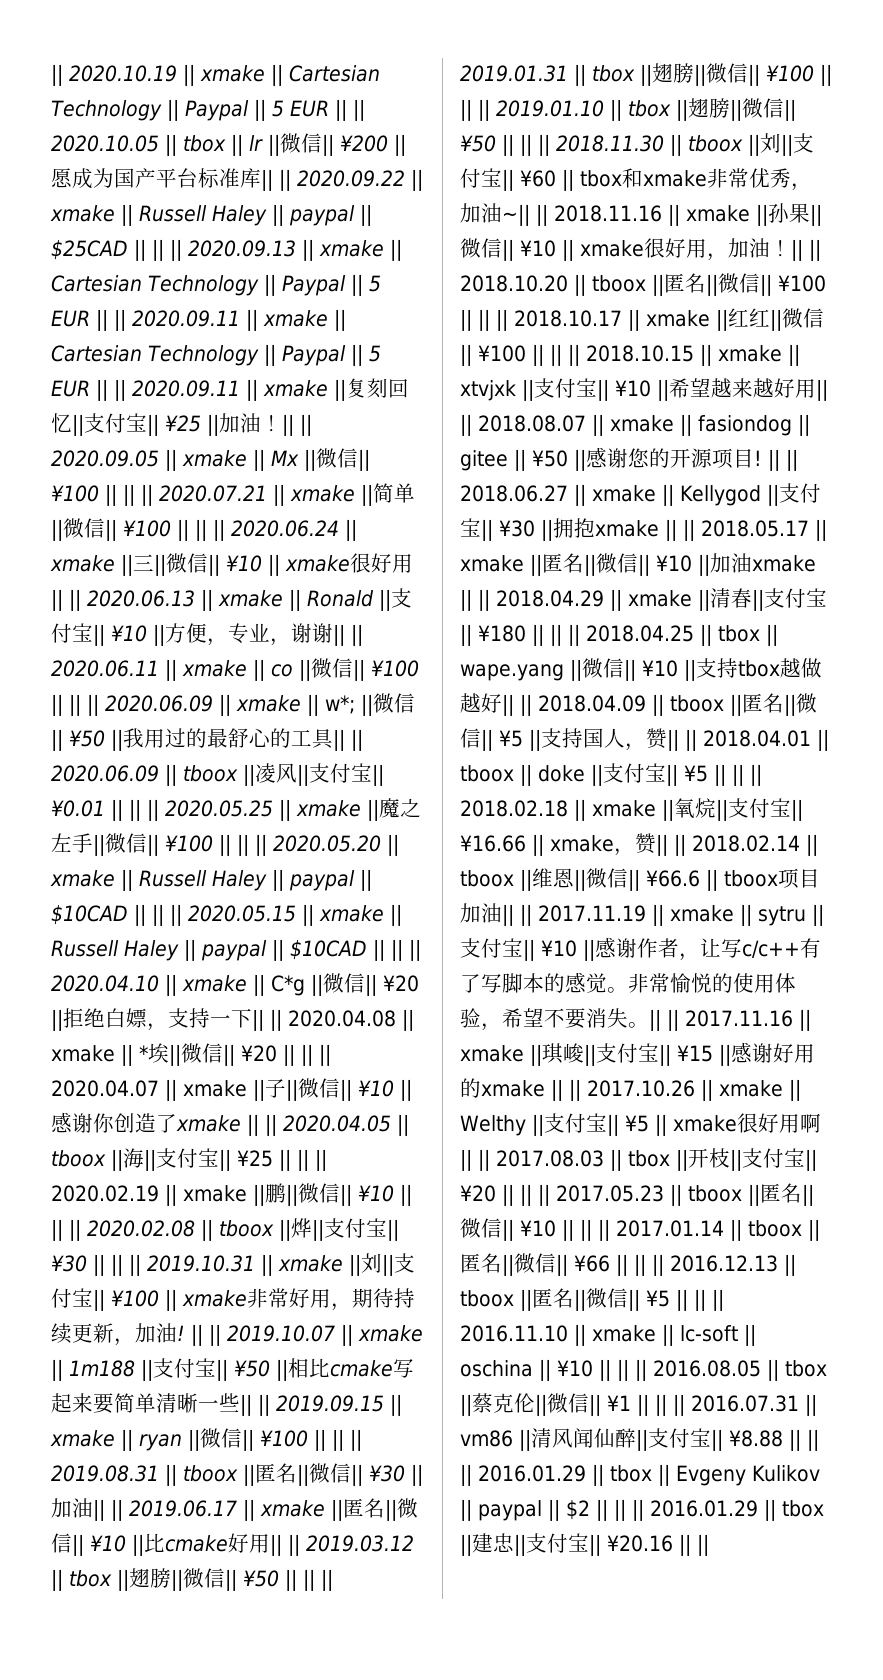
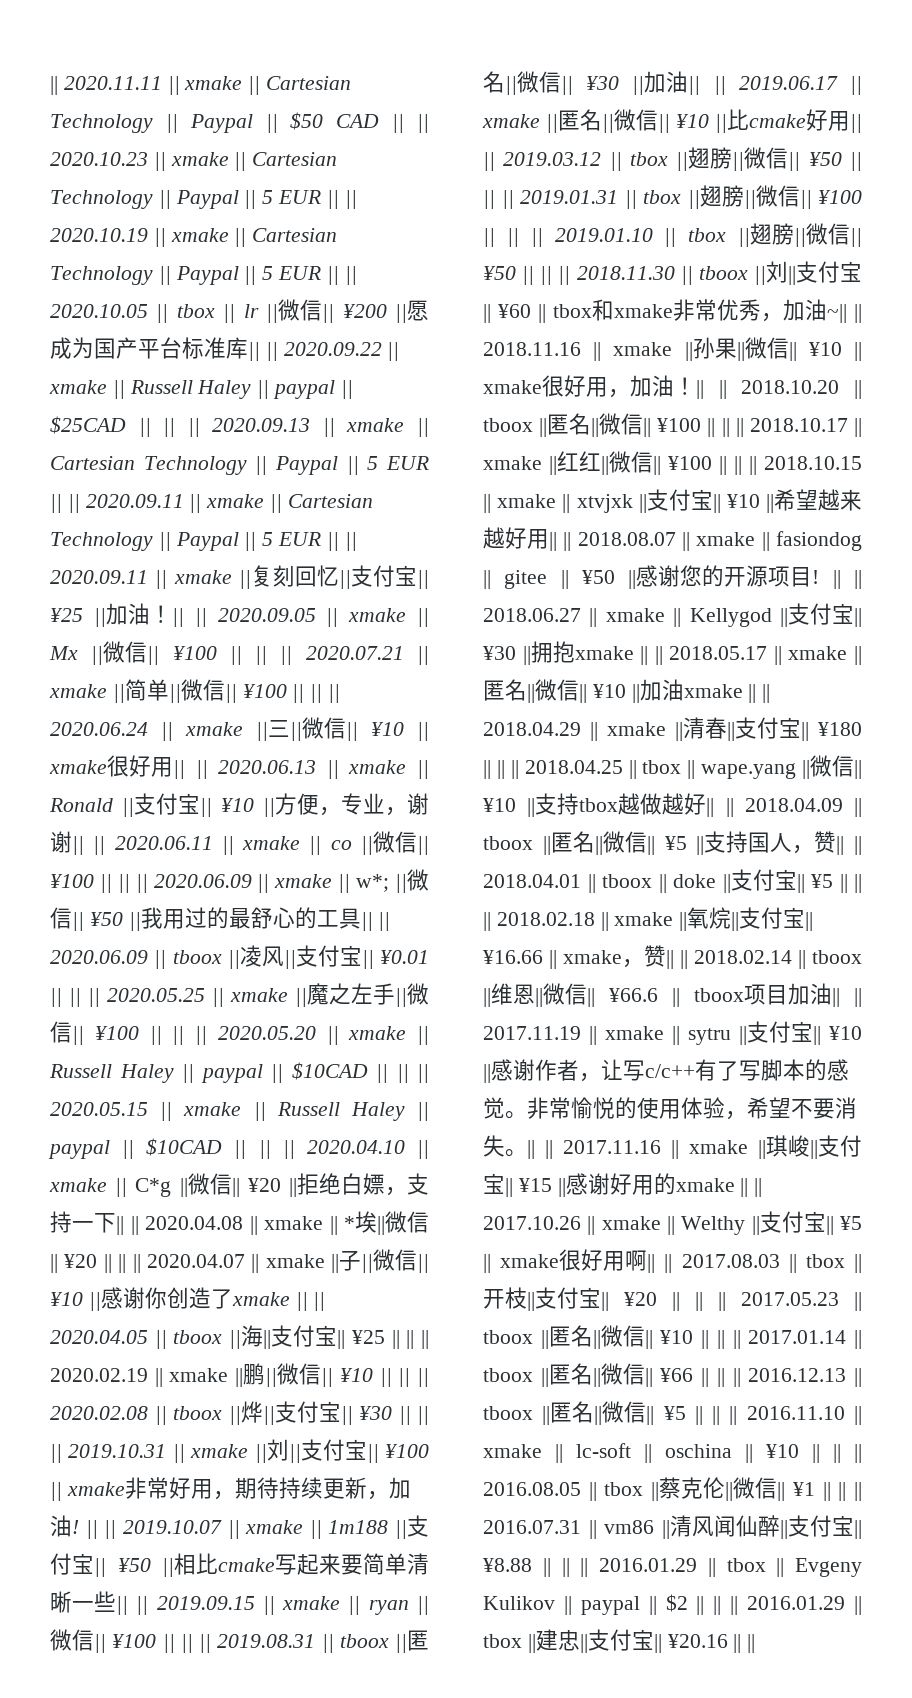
- || 2020.10.19 || xmake || Cartesian Technology || Paypal || 5 EUR || || 2020.10.05 || tbox || lr ||微信|| ¥200 ||愿成为国产平台标准库|| || 2020.09.22 || xmake || Russell Haley || paypal || $25CAD || || || 2020.09.13 || xmake || Cartesian Technology || Paypal || 5 EUR || || 2020.09.11 || xmake || Cartesian Technology || Paypal || 5 EUR || || 2020.09.11 || xmake ||复刻回忆||支付宝|| ¥25 ||加油！
+ || 2020.11.11 || xmake || Cartesian Technology || Paypal || $50 CAD || || 2020.10.23 || xmake || Cartesian Technology || Paypal || 5 EUR || || 2020.10.19 || xmake || Cartesian Technology || Paypal || 5 EUR || || 2020.10.05 || tbox || lr ||微信|| ¥200 ||愿成为国产平台标准库|| || 2020.09.22 || xmake || Russell Haley || paypal || $25CAD || || || 2020.09.13 || xmake || Cartesian Technology || Paypal || 5 EUR || || 2020.09.11 || xmake || Cartesian Technology || Paypal || 5 EUR || || 2020.09.11 || xmake ||复刻回忆||支付宝|| ¥25 ||加油！

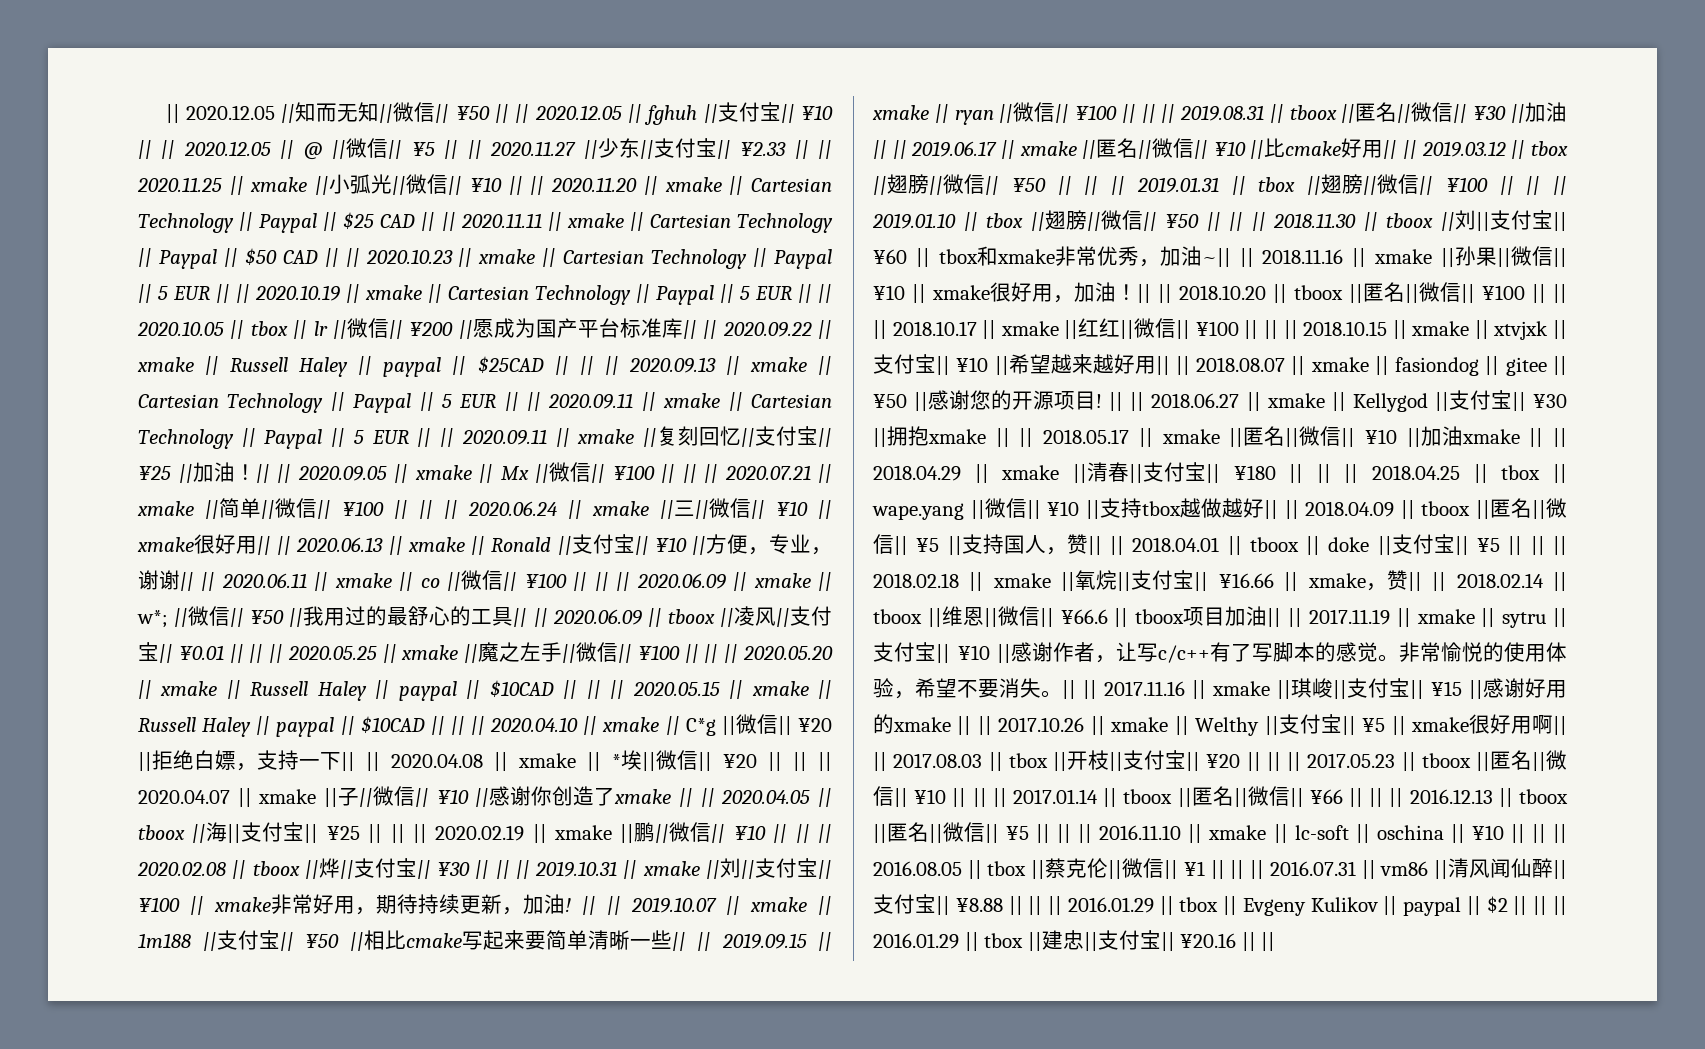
- || 2020.11.11 || xmake || Cartesian Technology || Paypal || $50 CAD || || 2020.10.23 || xmake || Cartesian Technology || Paypal || 5 EUR || || 2020.10.19 || xmake || Cartesian Technology || Paypal || 5 EUR || || 2020.10.05 || tbox || lr ||微信|| ¥200 ||愿成为国产平台标准库|| || 2020.09.22 || xmake || Russell Haley || paypal || $25CAD || || || 2020.09.13 || xmake || Cartesian Technology || Paypal || 5 EUR || || 2020.09.11 || xmake || Cartesian Technology || Paypal || 5 EUR || || 2020.09.11 || xmake ||复刻回忆||支付宝|| ¥25 ||加油！
+ || 2020.12.05 ||知而无知||微信|| ¥50 || || 2020.12.05 || fghuh ||支付宝|| ¥10 || || 2020.12.05 || @ ||微信|| ¥5 || || 2020.11.27 ||少东||支付宝|| ¥2.33 || || 2020.11.25 || xmake ||小弧光||微信|| ¥10 || || 2020.11.20 || xmake || Cartesian Technology || Paypal || $25 CAD || || 2020.11.11 || xmake || Cartesian Technology || Paypal || $50 CAD || || 2020.10.23 || xmake || Cartesian Technology || Paypal || 5 EUR || || 2020.10.19 || xmake || Cartesian Technology || Paypal || 5 EUR || || 2020.10.05 || tbox || lr ||微信|| ¥200 ||愿成为国产平台标准库|| || 2020.09.22 || xmake || Russell Haley || paypal || $25CAD || || || 2020.09.13 || xmake || Cartesian Technology || Paypal || 5 EUR || || 2020.09.11 || xmake || Cartesian Technology || Paypal || 5 EUR || || 2020.09.11 || xmake ||复刻回忆||支付宝|| ¥25 ||加油！

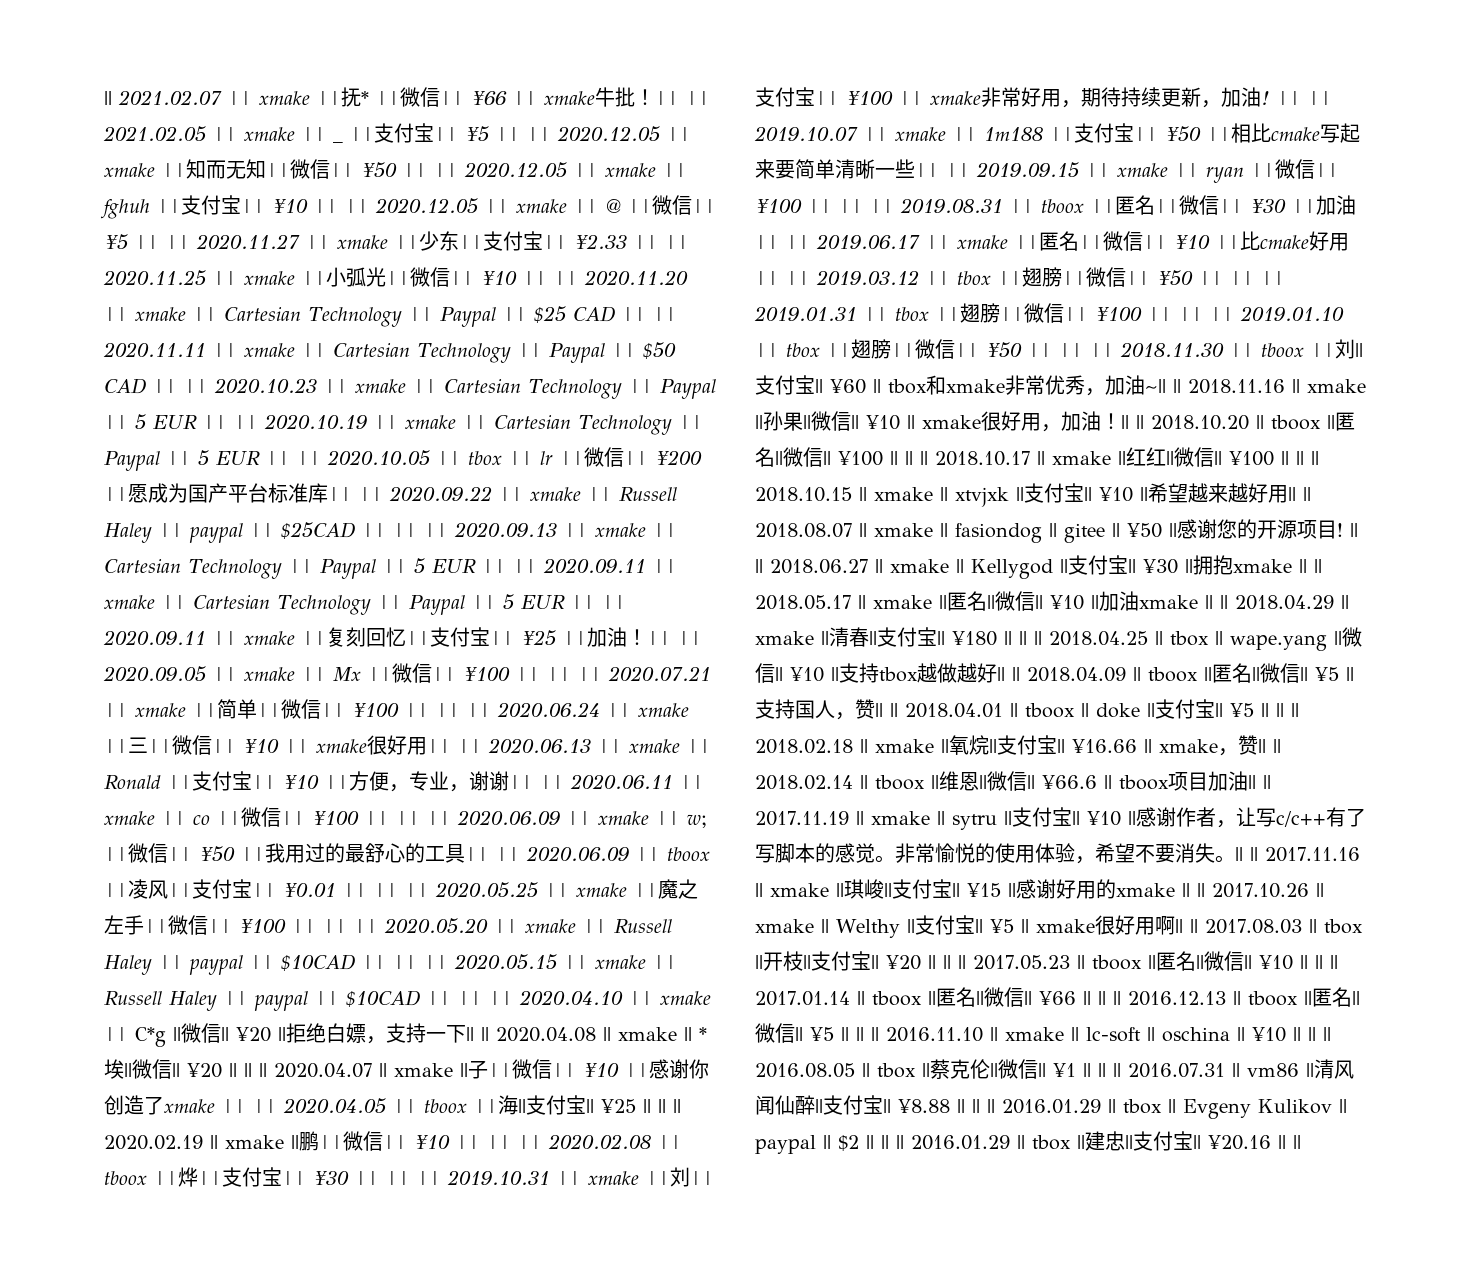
- || 2020.12.05 ||知而无知||微信|| ¥50 || || 2020.12.05 || fghuh ||支付宝|| ¥10 || || 2020.12.05 || @ ||微信|| ¥5 || || 2020.11.27 ||少东||支付宝|| ¥2.33 || || 2020.11.25 || xmake ||小弧光||微信|| ¥10 || || 2020.11.20 || xmake || Cartesian Technology || Paypal || $25 CAD || || 2020.11.11 || xmake || Cartesian Technology || Paypal || $50 CAD || || 2020.10.23 || xmake || Cartesian Technology || Paypal || 5 EUR || || 2020.10.19 || xmake || Cartesian Technology || Paypal || 5 EUR || || 2020.10.05 || tbox || lr ||微信|| ¥200 ||愿成为国产平台标准库|| || 2020.09.22 || xmake || Russell Haley || paypal || $25CAD || || || 2020.09.13 || xmake || Cartesian Technology || Paypal || 5 EUR || || 2020.09.11 || xmake || Cartesian Technology || Paypal || 5 EUR || || 2020.09.11 || xmake ||复刻回忆||支付宝|| ¥25 ||加油！
+ || 2021.02.07 || xmake ||抚* ||微信|| ¥66 || xmake牛批！|| || 2021.02.05 || xmake || _ ||支付宝|| ¥5 || || 2020.12.05 || xmake ||知而无知||微信|| ¥50 || || 2020.12.05 || xmake || fghuh ||支付宝|| ¥10 || || 2020.12.05 || xmake || @ ||微信|| ¥5 || || 2020.11.27 || xmake ||少东||支付宝|| ¥2.33 || || 2020.11.25 || xmake ||小弧光||微信|| ¥10 || || 2020.11.20 || xmake || Cartesian Technology || Paypal || $25 CAD || || 2020.11.11 || xmake || Cartesian Technology || Paypal || $50 CAD || || 2020.10.23 || xmake || Cartesian Technology || Paypal || 5 EUR || || 2020.10.19 || xmake || Cartesian Technology || Paypal || 5 EUR || || 2020.10.05 || tbox || lr ||微信|| ¥200 ||愿成为国产平台标准库|| || 2020.09.22 || xmake || Russell Haley || paypal || $25CAD || || || 2020.09.13 || xmake || Cartesian Technology || Paypal || 5 EUR || || 2020.09.11 || xmake || Cartesian Technology || Paypal || 5 EUR || || 2020.09.11 || xmake ||复刻回忆||支付宝|| ¥25 ||加油！
- || || 2020.09.05 || xmake || Mx ||微信|| ¥100 || || || 2020.07.21 || xmake ||简单||微信|| ¥100 || || || 2020.06.24 || xmake ||三||微信|| ¥10 || xmake很好用|| || 2020.06.13 || xmake || Ronald ||支付宝|| ¥10 ||方便，专业，谢谢|| || 2020.06.11 || xmake || co ||微信|| ¥100 || || || 2020.06.09 || xmake || w*;
+ || || 2020.09.05 || xmake || Mx ||微信|| ¥100 || || || 2020.07.21 || xmake ||简单||微信|| ¥100 || || || 2020.06.24 || xmake ||三||微信|| ¥10 || xmake很好用|| || 2020.06.13 || xmake || Ronald ||支付宝|| ¥10 ||方便，专业，谢谢|| || 2020.06.11 || xmake || co ||微信|| ¥100 || || || 2020.06.09 || xmake || w;

